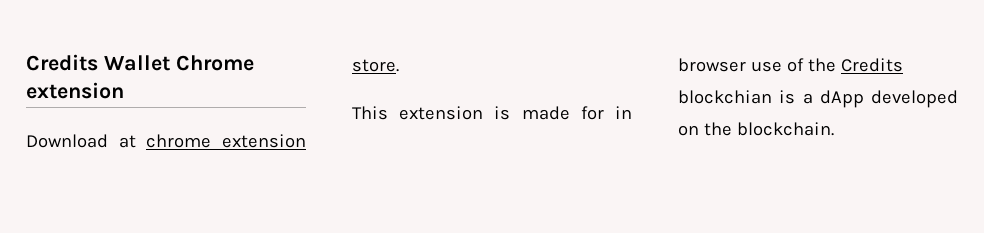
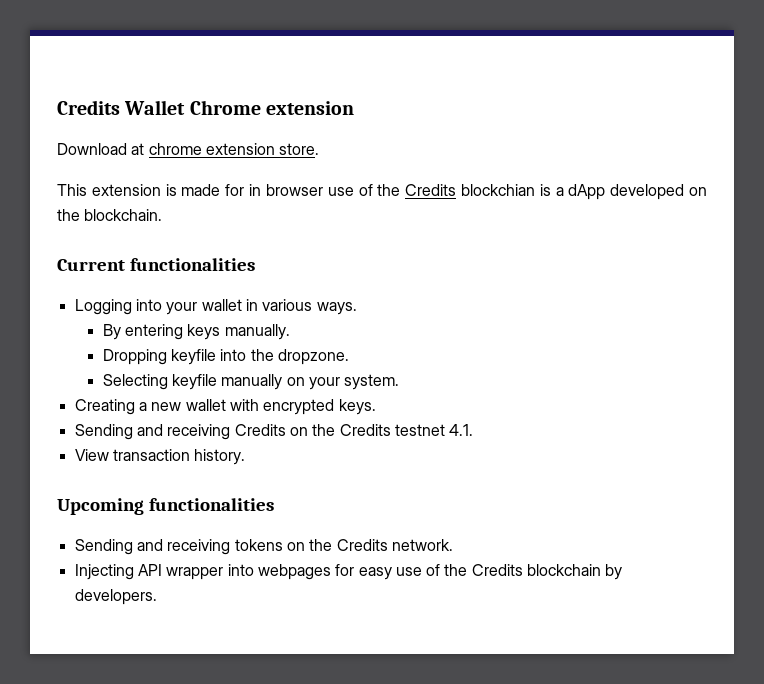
+ Current functionalities
+ Logging into your wallet in various ways.
+ By entering keys manually.
+ Dropping keyfile into the dropzone.
+ Selecting keyfile manually on your system.
+ Creating a new wallet with encrypted keys.
+ Sending and receiving Credits on the Credits testnet 4.1.
+ View transaction history.
+ Upcoming functionalities
+ Sending and receiving tokens on the Credits network.
+ Injecting API wrapper into webpages for easy use of the Credits blockchain by developers.

